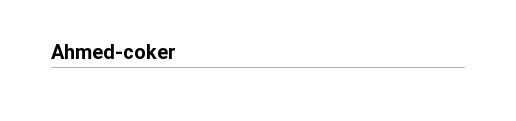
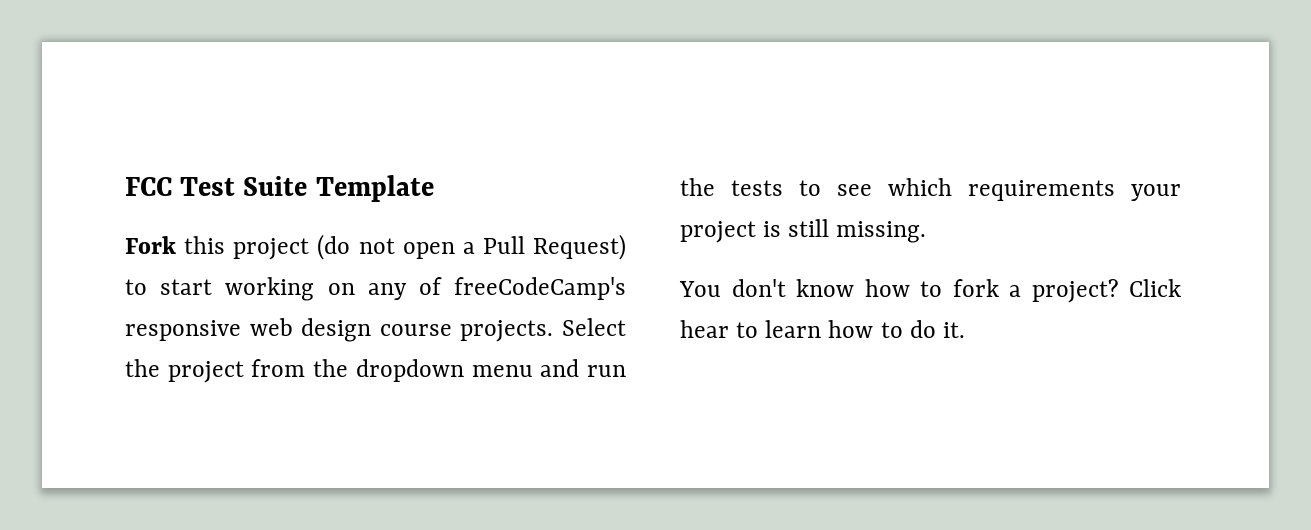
- Ahmed-coker
+ FCC Test Suite Template
+ Fork this project (do not open a Pull Request) to start working on any of freeCodeCamp's responsive web design course projects. Select the project from the dropdown menu and run the tests to see which requirements your project is still missing.
+ You don't know how to fork a project? Click hear to learn how to do it.

